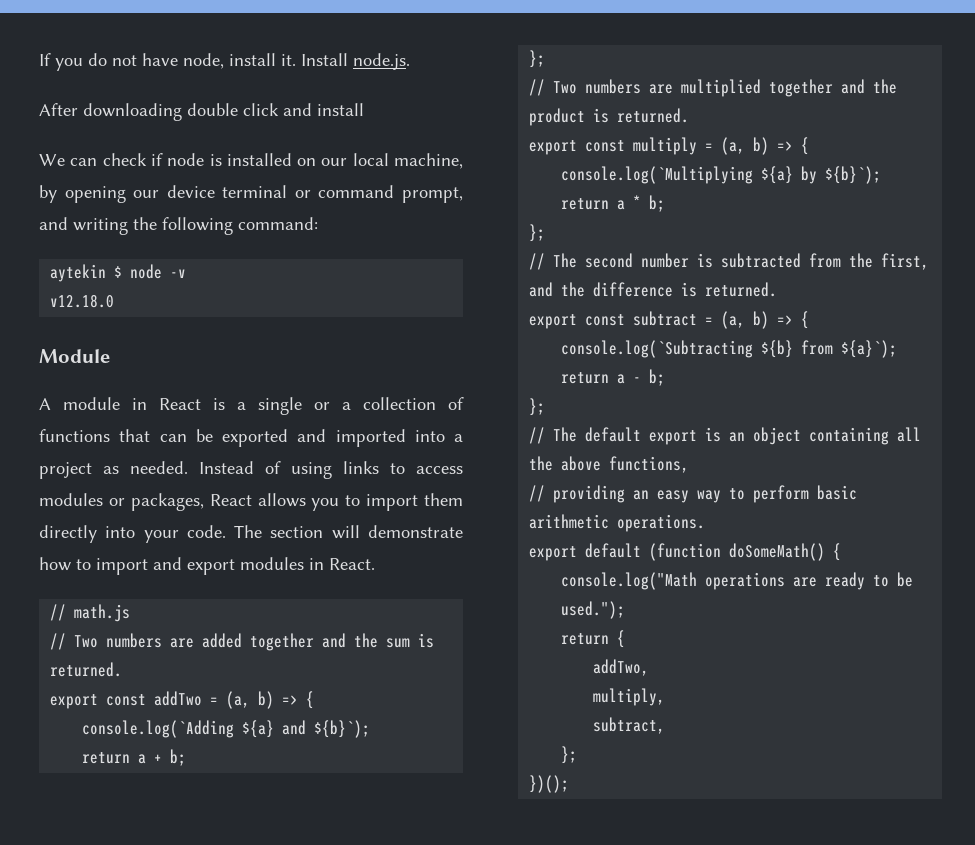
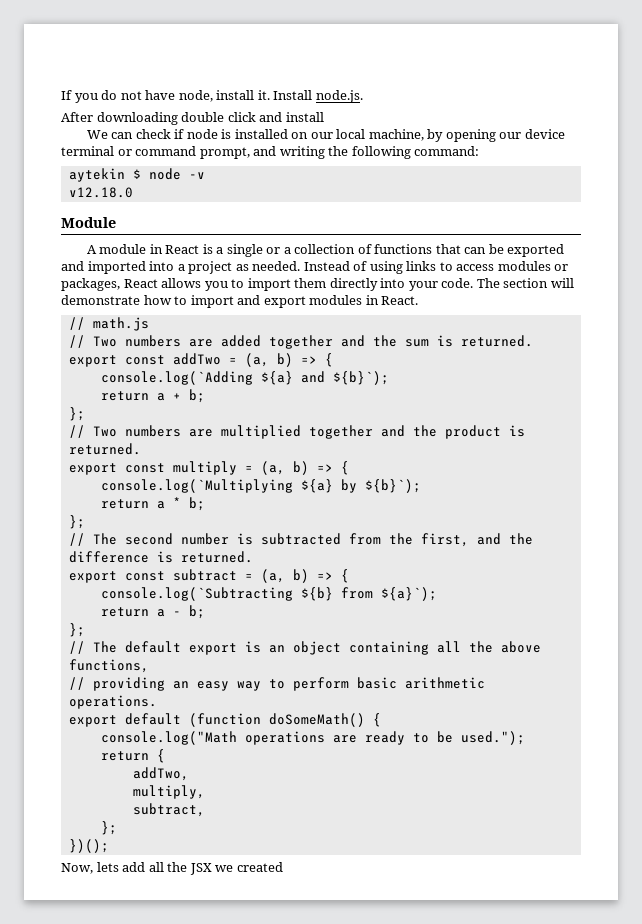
+ Now, lets add all the JSX we created

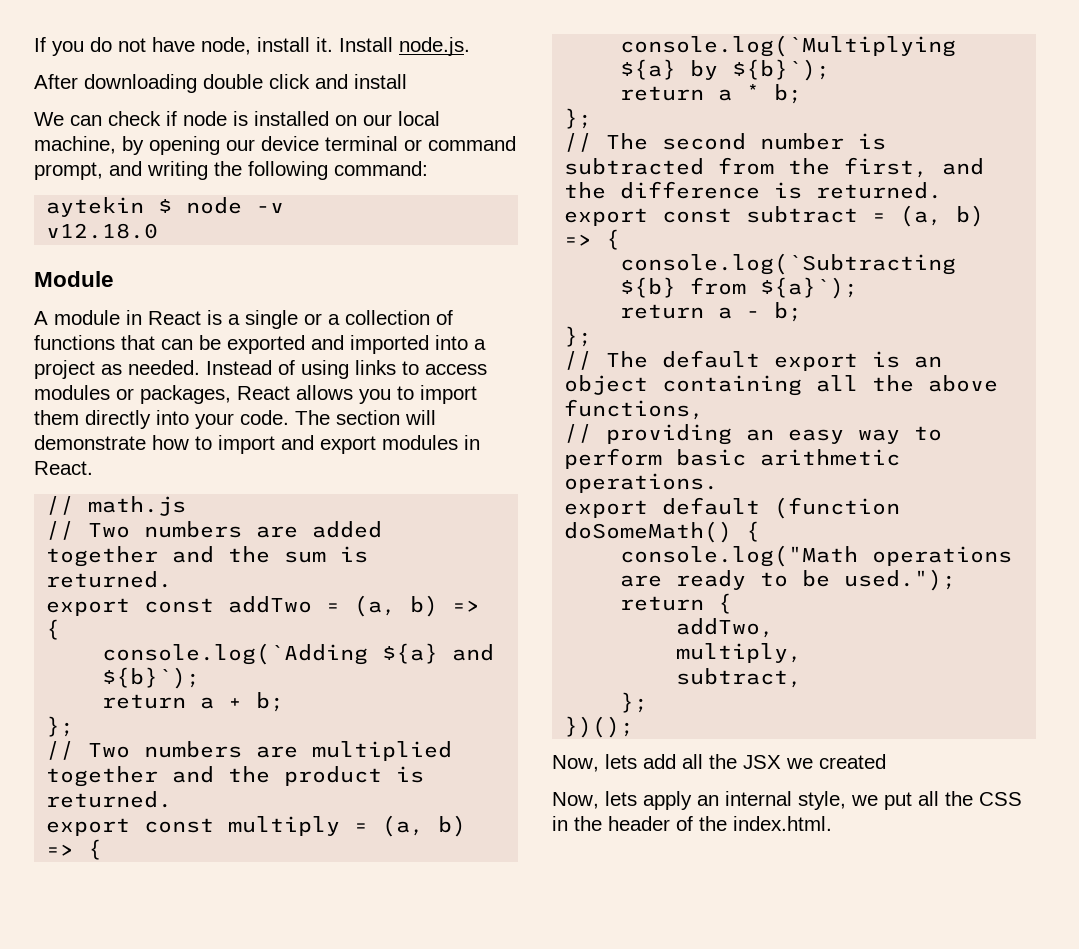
+ Now, lets apply an internal style, we put all the CSS in the header of the index.html.

